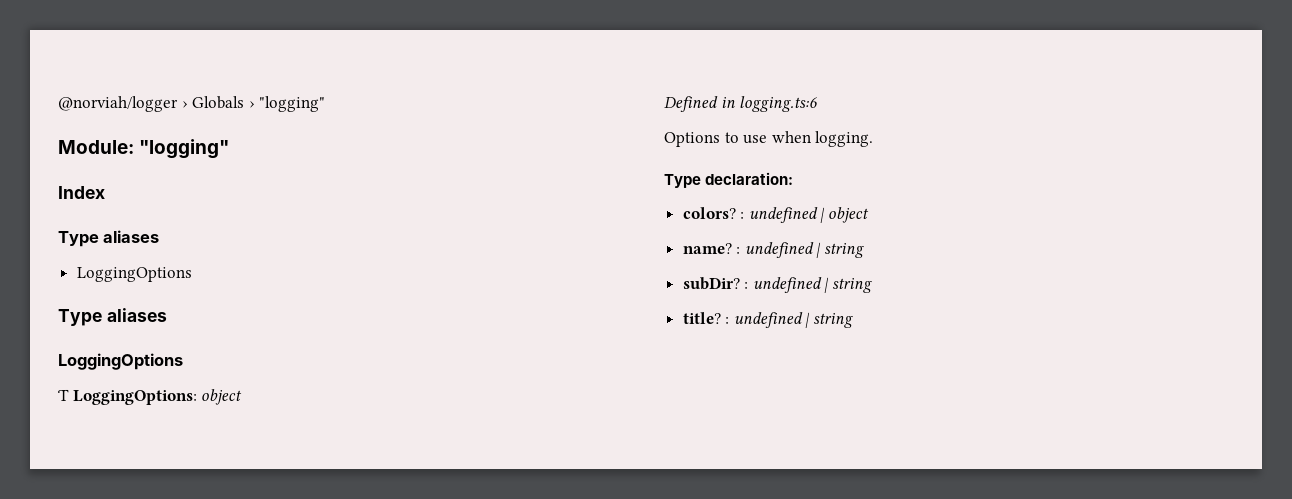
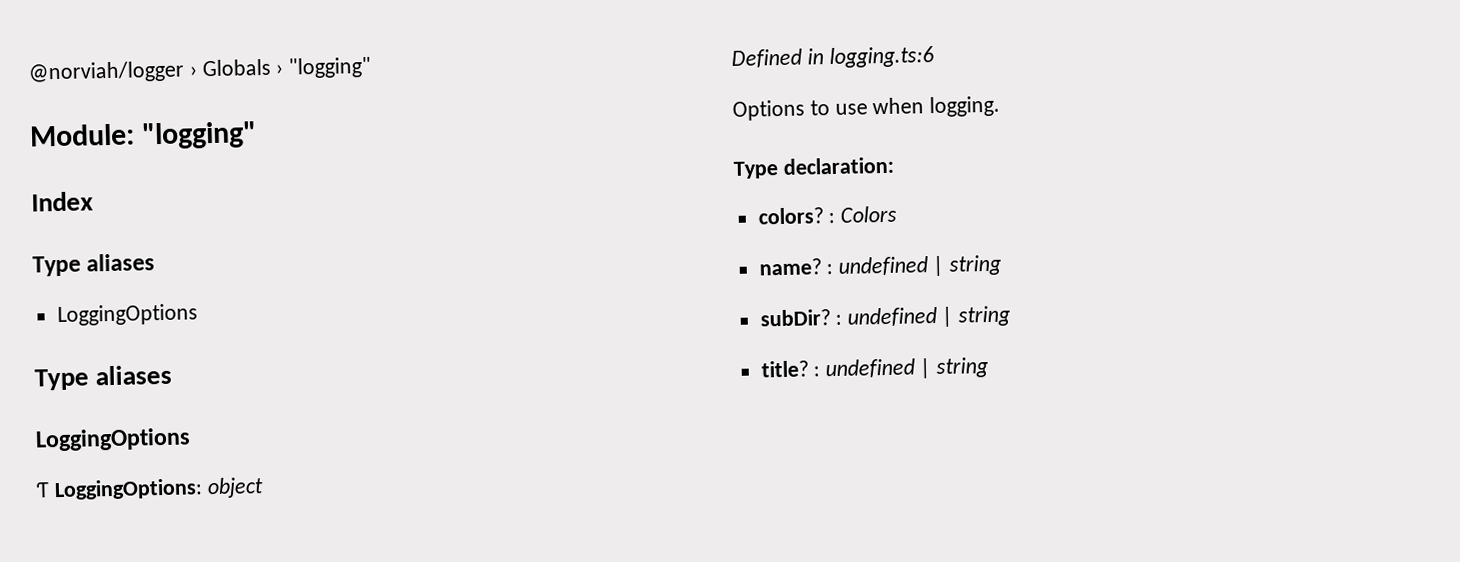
- colors? : undefined | object
+ colors? : Colors

